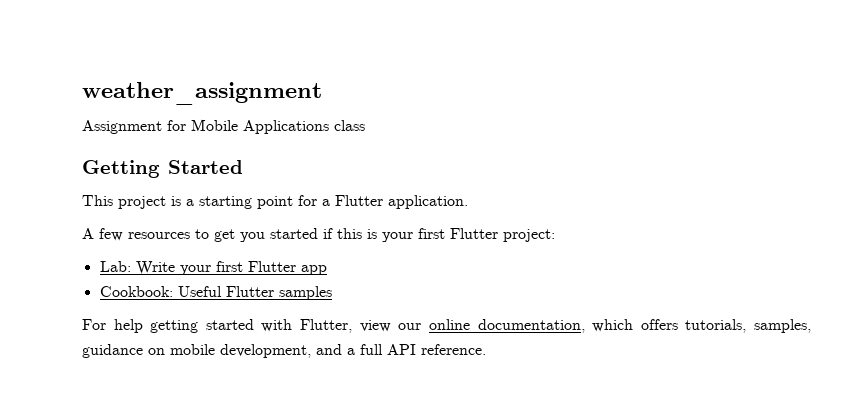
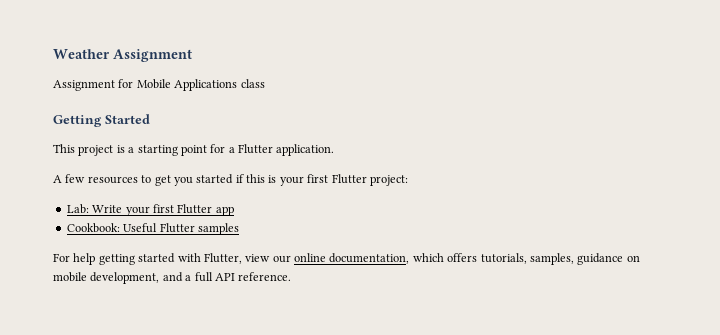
- weather_assignment
+ Weather Assignment

